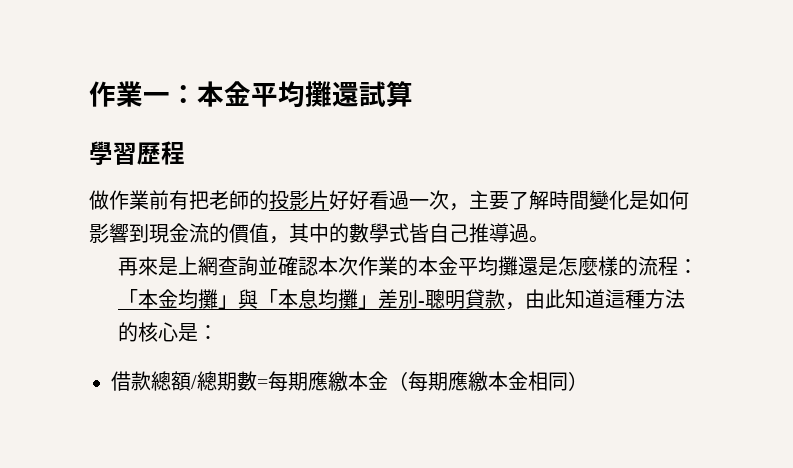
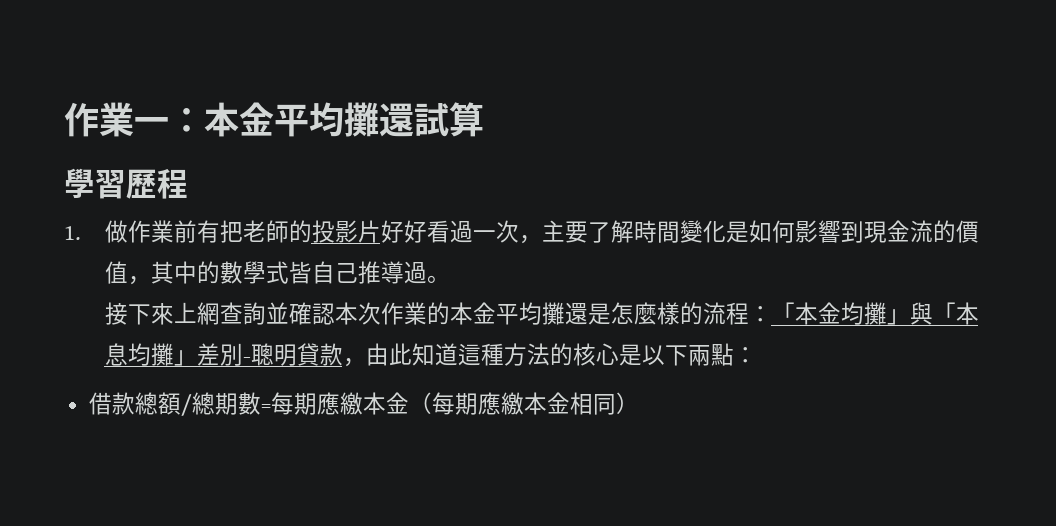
- 做作業前有把老師的投影片好好看過一次，主要了解時間變化是如何影響到現金流的價值，其中的數學式皆自己推導過。
+ 1.做作業前有把老師的投影片好好看過一次，主要了解時間變化是如何影響到現金流的價值，其中的數學式皆自己推導過。
- 再來是上網查詢並確認本次作業的本金平均攤還是怎麼樣的流程：「本金均攤」與「本息均攤」差別-聰明貸款，由此知道這種方法的核心是：
+ 接下來上網查詢並確認本次作業的本金平均攤還是怎麼樣的流程：「本金均攤」與「本息均攤」差別-聰明貸款，由此知道這種方法的核心是以下兩點：

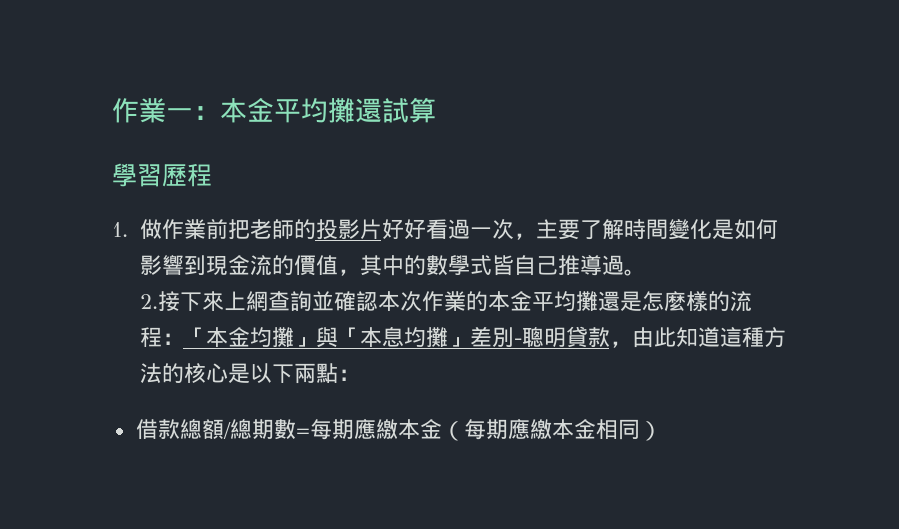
- 1.做作業前有把老師的投影片好好看過一次，主要了解時間變化是如何影響到現金流的價值，其中的數學式皆自己推導過。
+ 1.做作業前把老師的投影片好好看過一次，主要了解時間變化是如何影響到現金流的價值，其中的數學式皆自己推導過。
- 接下來上網查詢並確認本次作業的本金平均攤還是怎麼樣的流程：「本金均攤」與「本息均攤」差別-聰明貸款，由此知道這種方法的核心是以下兩點：
+ 2.接下來上網查詢並確認本次作業的本金平均攤還是怎麼樣的流程：「本金均攤」與「本息均攤」差別-聰明貸款，由此知道這種方法的核心是以下兩點：

